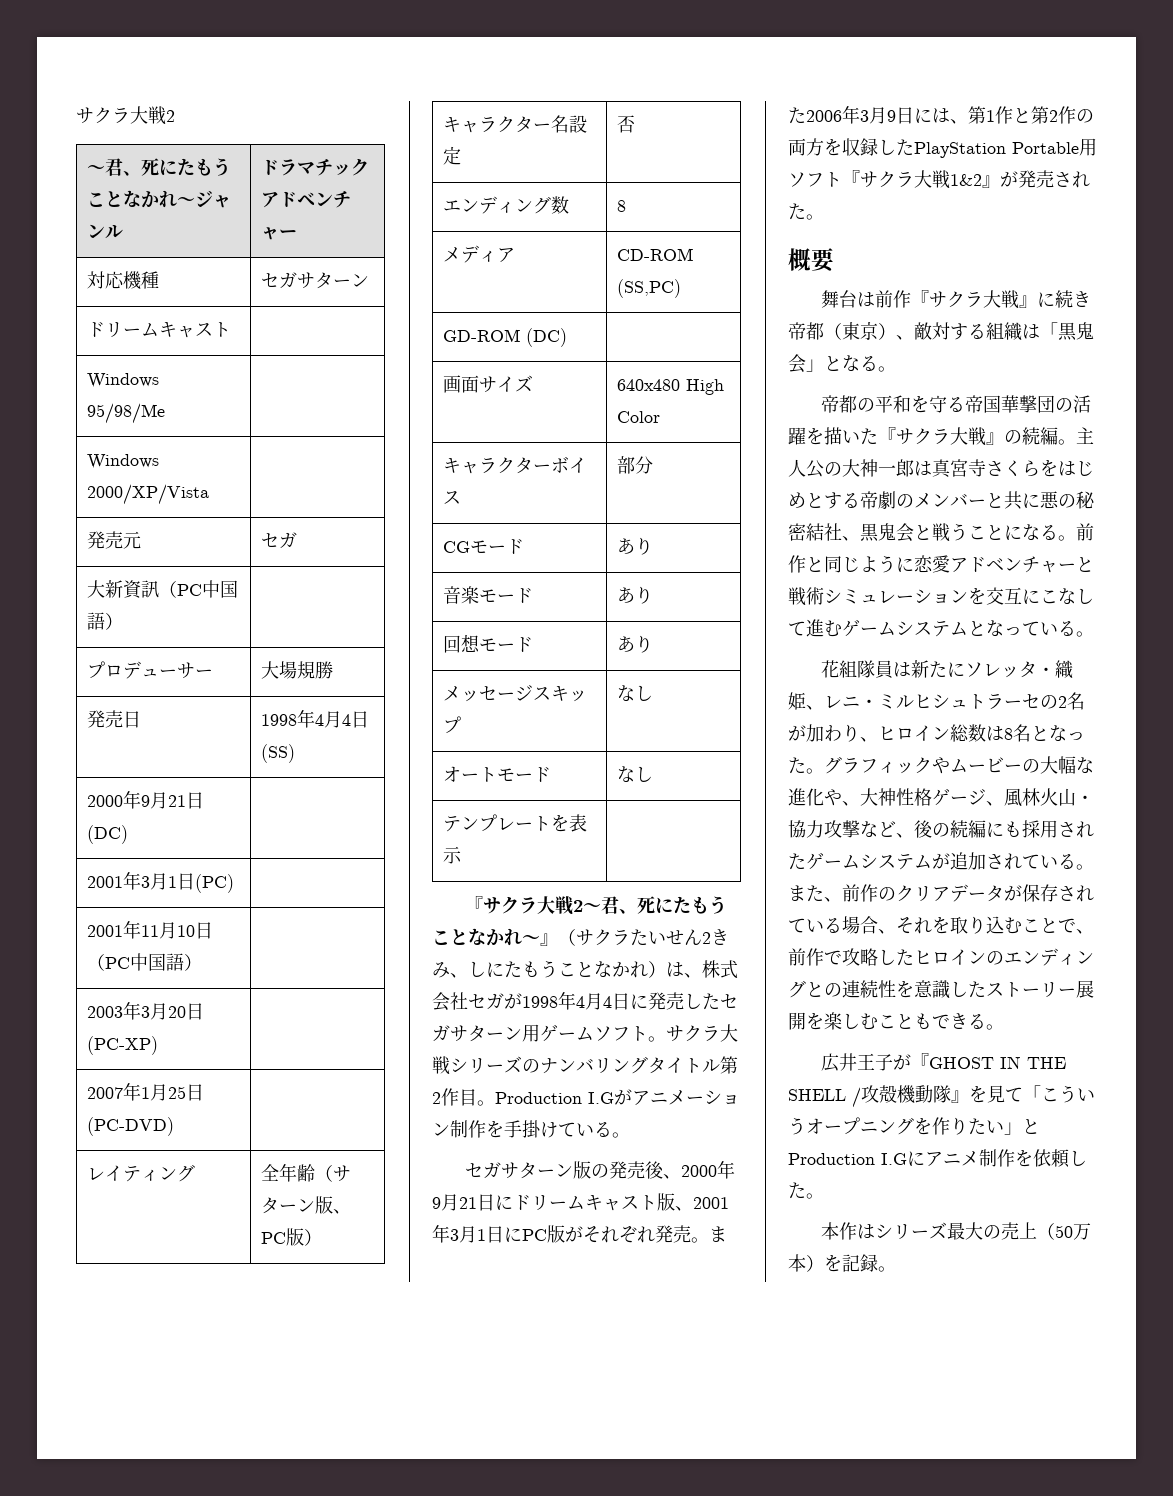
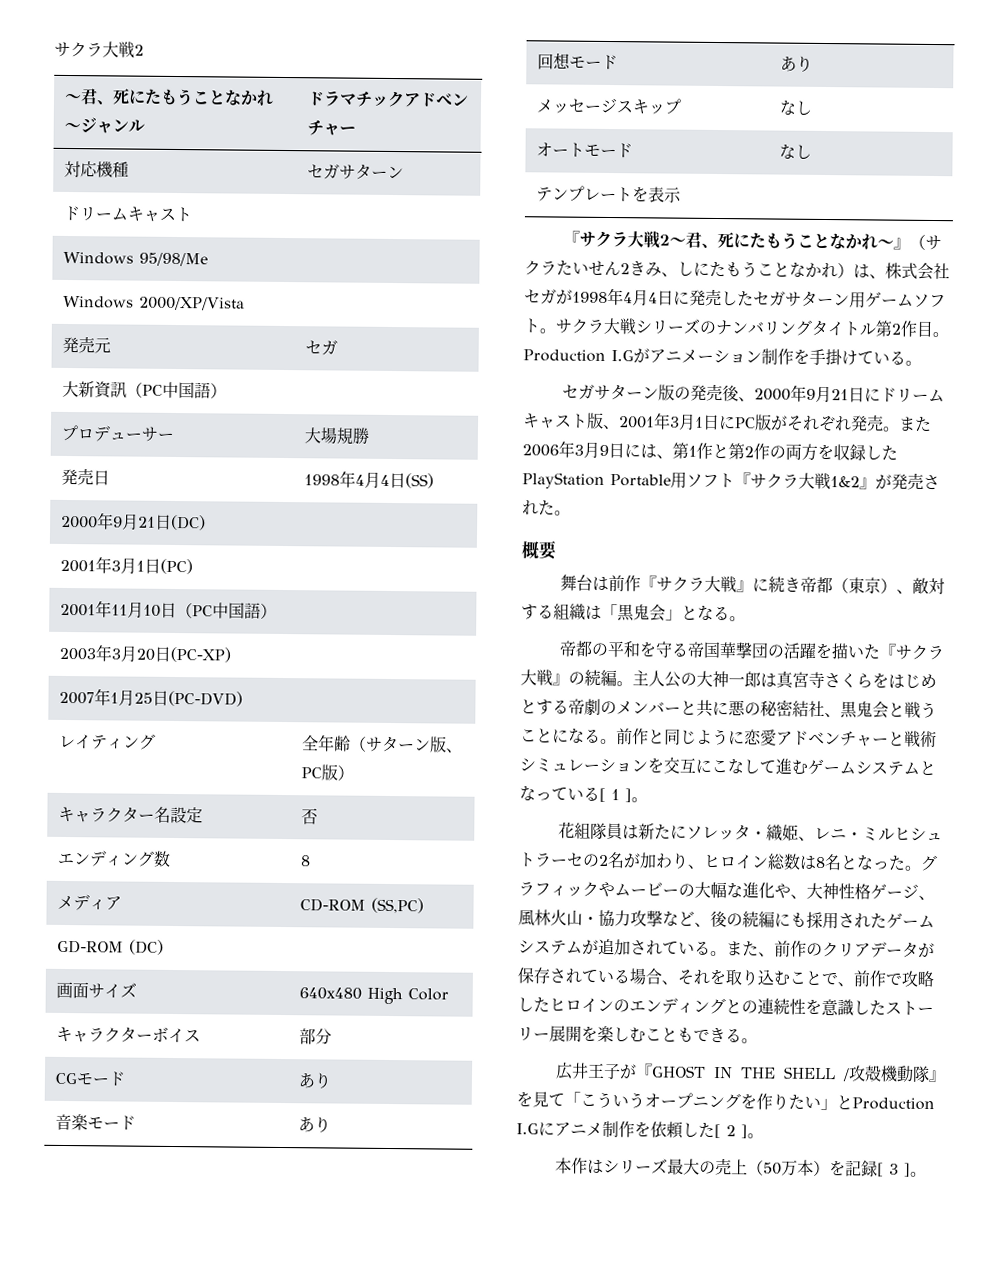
- 前作と同じように恋愛アドベンチャーと戦術シミュレーションを交互にこなして進むゲームシステムとなっている。
+ 前作と同じように恋愛アドベンチャーと戦術シミュレーションを交互にこなして進むゲームシステムとなっている[ 1 ]。
- 広井王子が『GHOST IN THE SHELL /攻殻機動隊』を見て「こういうオープニングを作りたい」とProduction I.Gにアニメ制作を依頼した。
+ 広井王子が『GHOST IN THE SHELL /攻殻機動隊』を見て「こういうオープニングを作りたい」とProduction I.Gにアニメ制作を依頼した[ 2 ]。
- 本作はシリーズ最大の売上（50万本）を記録。
+ 本作はシリーズ最大の売上（50万本）を記録[ 3 ]。

